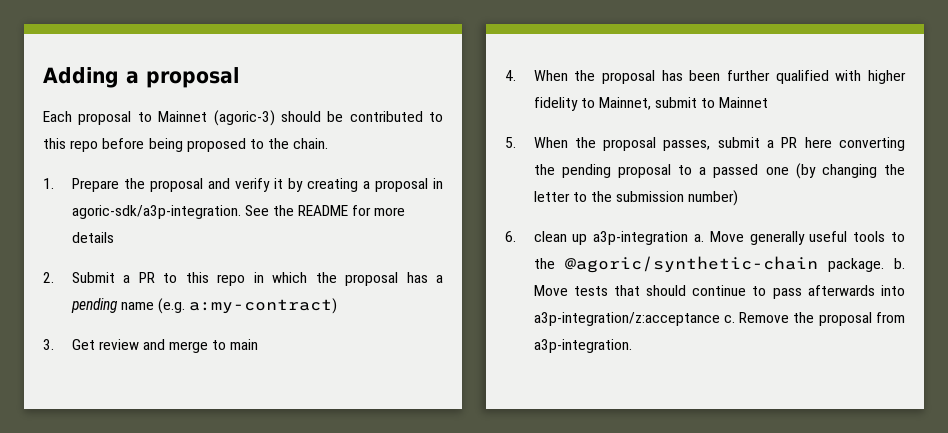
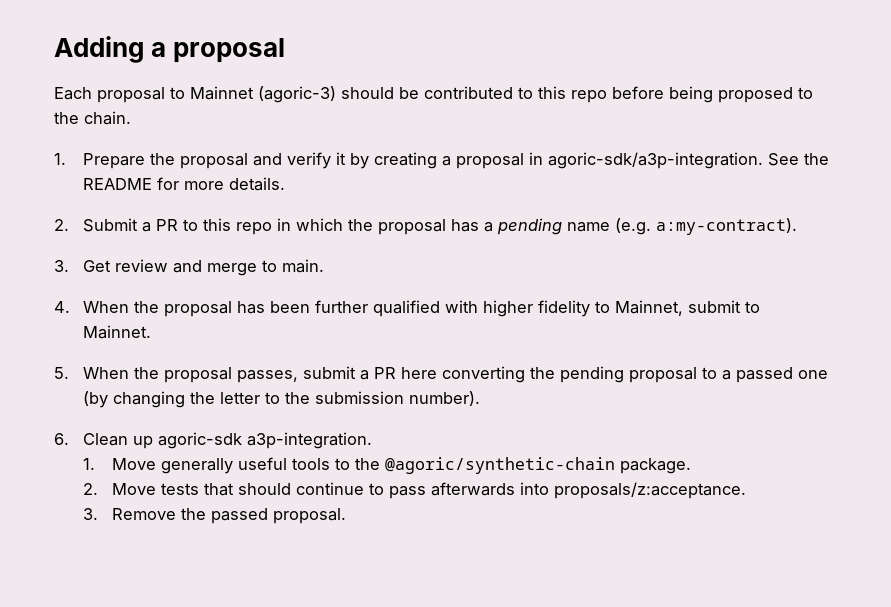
- See the README for more details
+ See the README for more details.
- 2. Submit a PR to this repo in which the proposal has a pending name (e.g. a:my-contract)
+ 2. Submit a PR to this repo in which the proposal has a pending name (e.g. a:my-contract).
- 3. Get review and merge to main
+ 3. Get review and merge to main.
- 4. When the proposal has been further qualified with higher fidelity to Mainnet, submit to Mainnet
+ 4. When the proposal has been further qualified with higher fidelity to Mainnet, submit to Mainnet.
- 5. When the proposal passes, submit a PR here converting the pending proposal to a passed one (by changing the letter to the submission number)
+ 5. When the proposal passes, submit a PR here converting the pending proposal to a passed one (by changing the letter to the submission number).
- 6. clean up a3p-integration a. Move generally useful tools to the @agoric/synthetic-chain package. b. Move tests that should continue to pass afterwards into a3p-integration/z:acceptance c. Remove the proposal from a3p-integration.
+ 6. Clean up agoric-sdk a3p-integration.
+ 1. Move generally useful tools to the @agoric/synthetic-chain package.
+ 2. Move tests that should continue to pass afterwards into proposals/z:acceptance.
+ 3. Remove the passed proposal.

